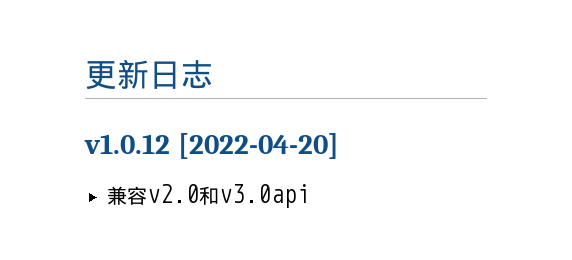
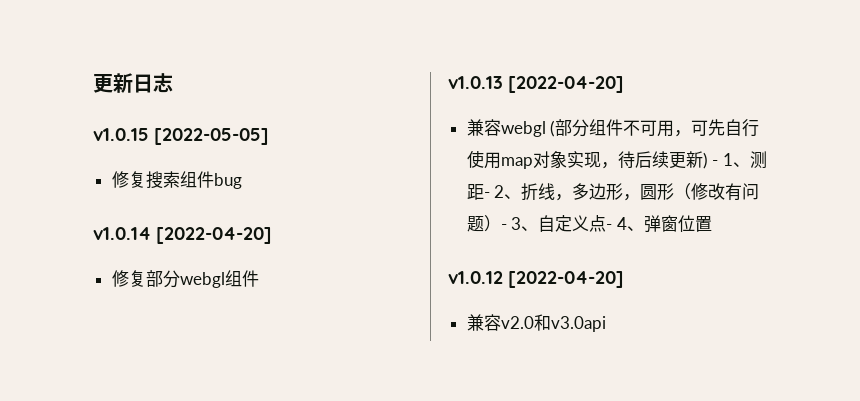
+ v1.0.15 [2022-05-05]
+ 修复搜索组件bug
+ v1.0.14 [2022-04-20]
+ 修复部分webgl组件
+ v1.0.13 [2022-04-20]
+ 兼容webgl (部分组件不可用，可先自行使用map对象实现，待后续更新) - 1、测距- 2、折线，多边形，圆形（修改有问题）- 3、自定义点- 4、弹窗位置

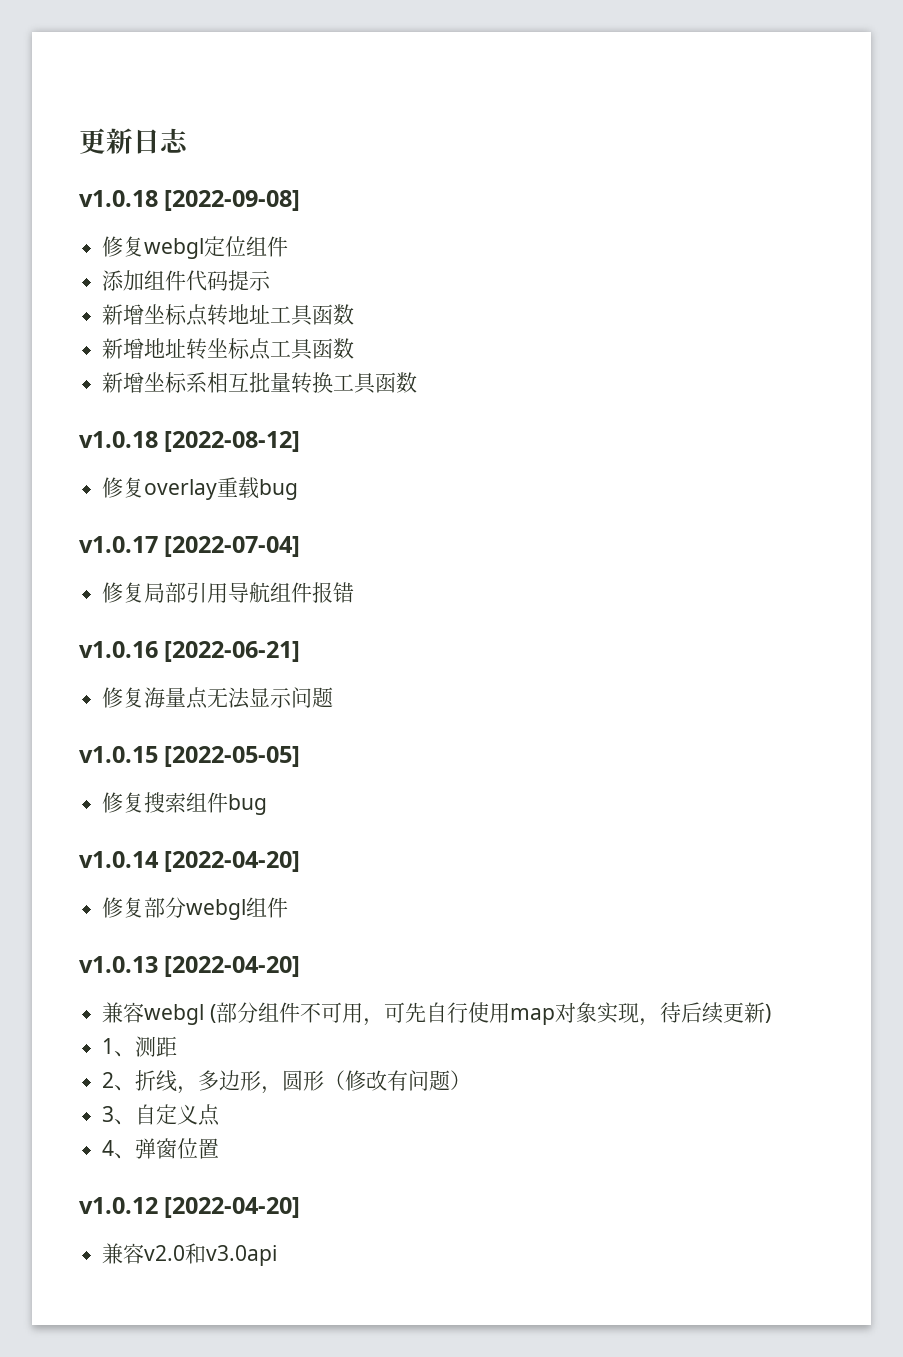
+ v1.0.18 [2022-09-08]
+ 修复webgl定位组件
+ 添加组件代码提示
+ 新增坐标点转地址工具函数
+ 新增地址转坐标点工具函数
+ 新增坐标系相互批量转换工具函数
+ v1.0.18 [2022-08-12]
+ 修复overlay重载bug
+ v1.0.17 [2022-07-04]
+ 修复局部引用导航组件报错
+ v1.0.16 [2022-06-21]
+ 修复海量点无法显示问题
- 兼容webgl (部分组件不可用，可先自行使用map对象实现，待后续更新) - 1、测距- 2、折线，多边形，圆形（修改有问题）- 3、自定义点- 4、弹窗位置
+ 兼容webgl (部分组件不可用，可先自行使用map对象实现，待后续更新)
+ 1、测距
+ 2、折线，多边形，圆形（修改有问题）
+ 3、自定义点
+ 4、弹窗位置

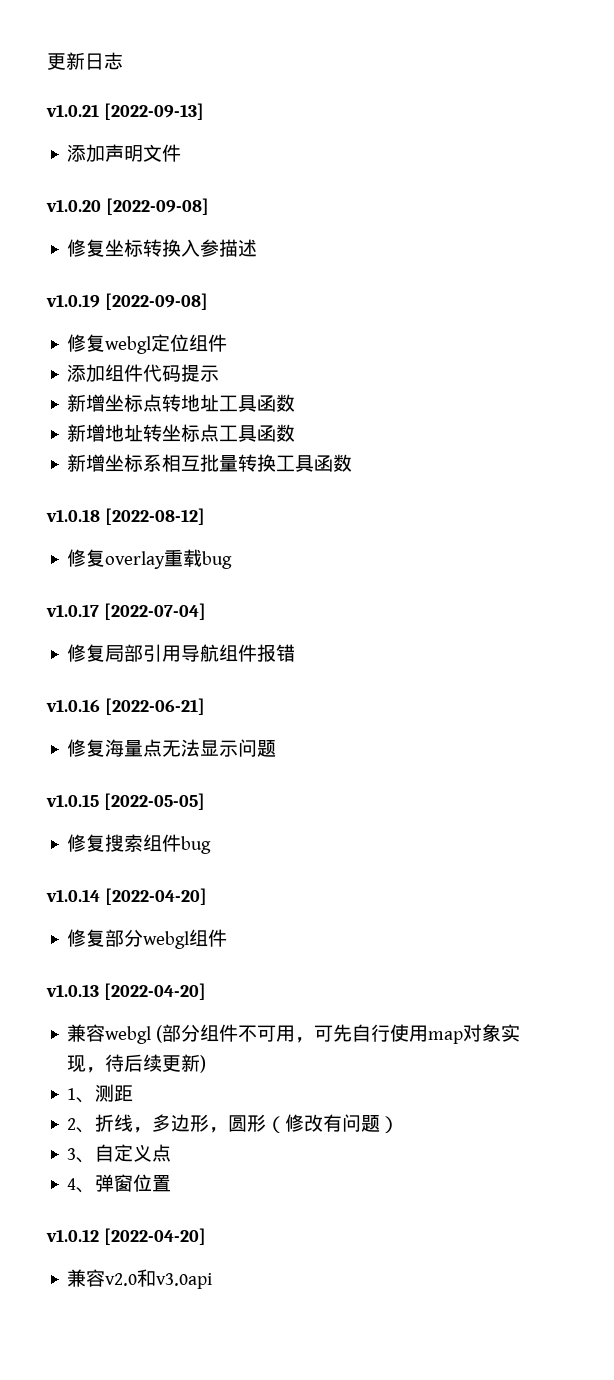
- v1.0.18 [2022-09-08]
+ v1.0.21 [2022-09-13]
+ 添加声明文件
+ v1.0.20 [2022-09-08]
+ 修复坐标转换入参描述
+ v1.0.19 [2022-09-08]

